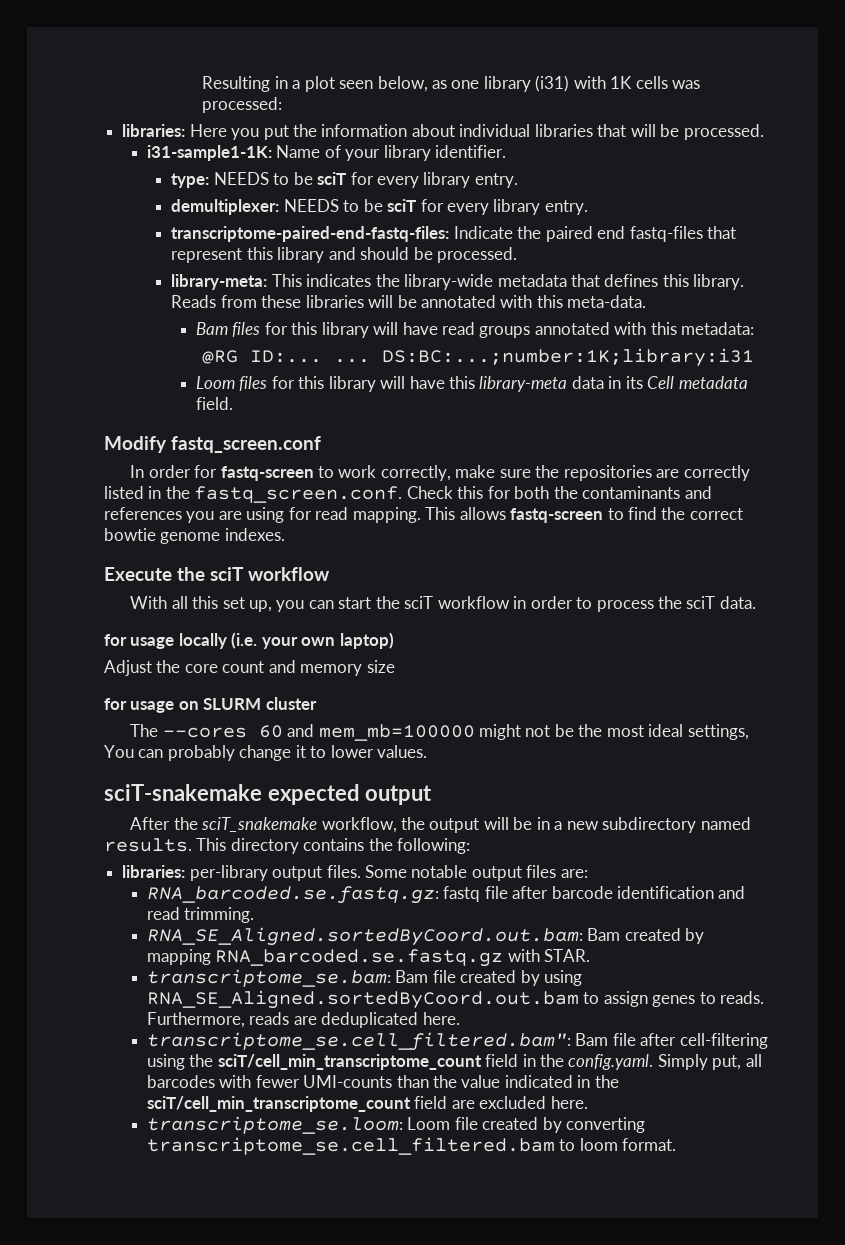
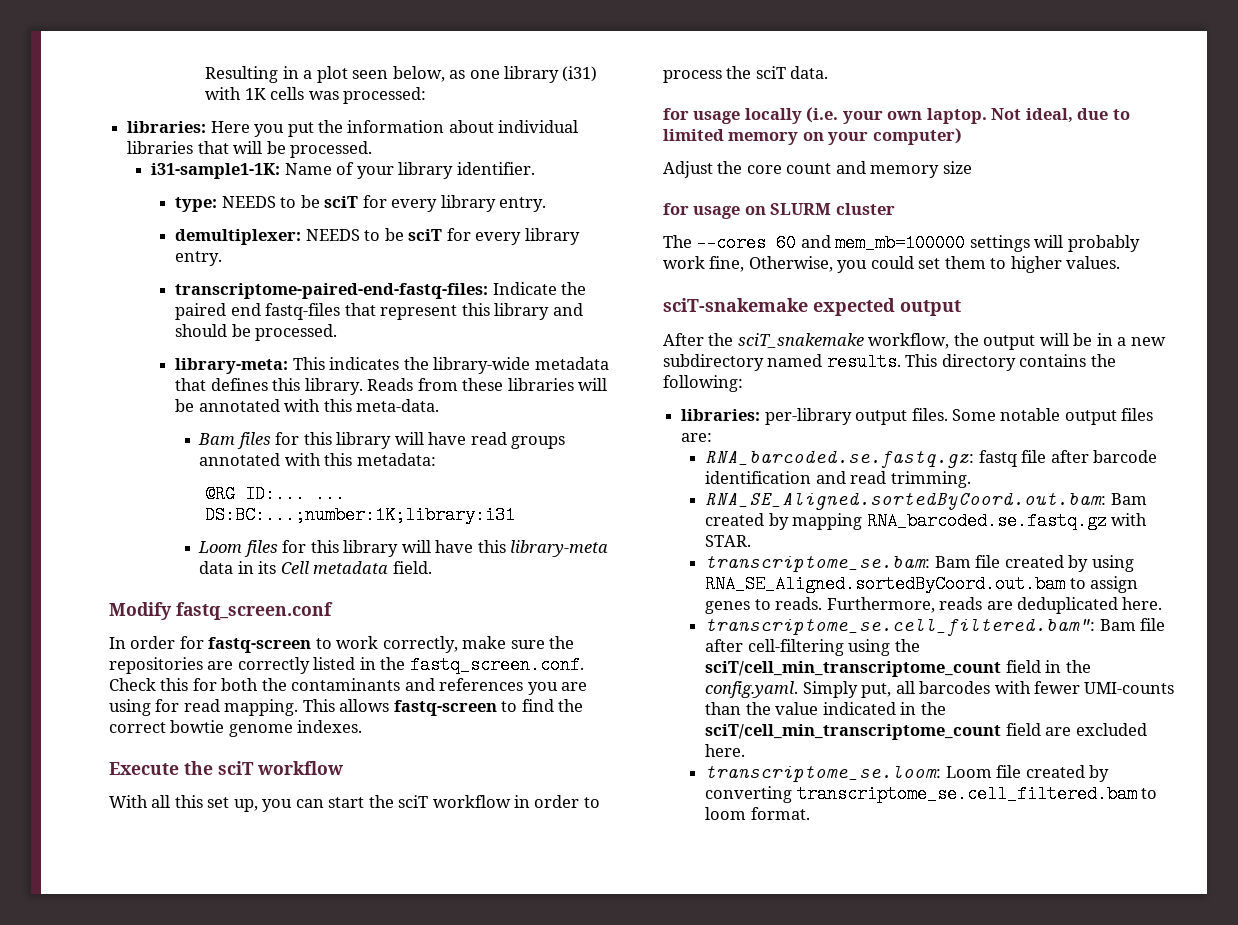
- for usage locally (i.e. your own laptop)
+ for usage locally (i.e. your own laptop. Not ideal, due to limited memory on your computer)
- The --cores 60 and mem_mb=100000 might not be the most ideal settings, You can probably change it to lower values.
+ The --cores 60 and mem_mb=100000 settings will probably work fine, Otherwise, you could set them to higher values.

